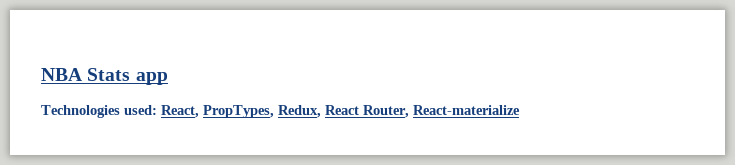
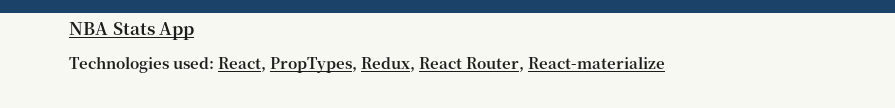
- NBA Stats app
+ NBA Stats App

